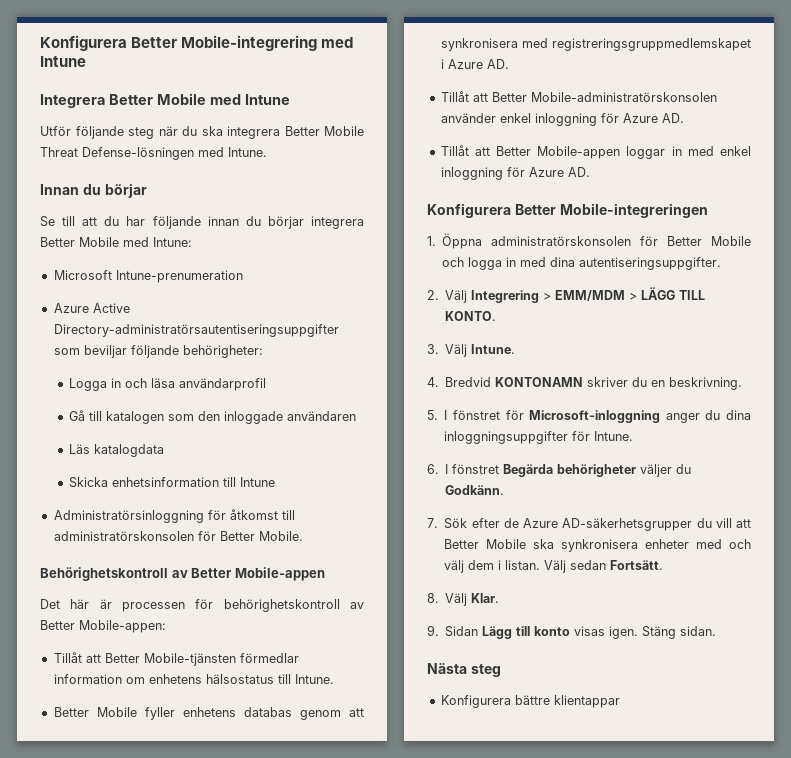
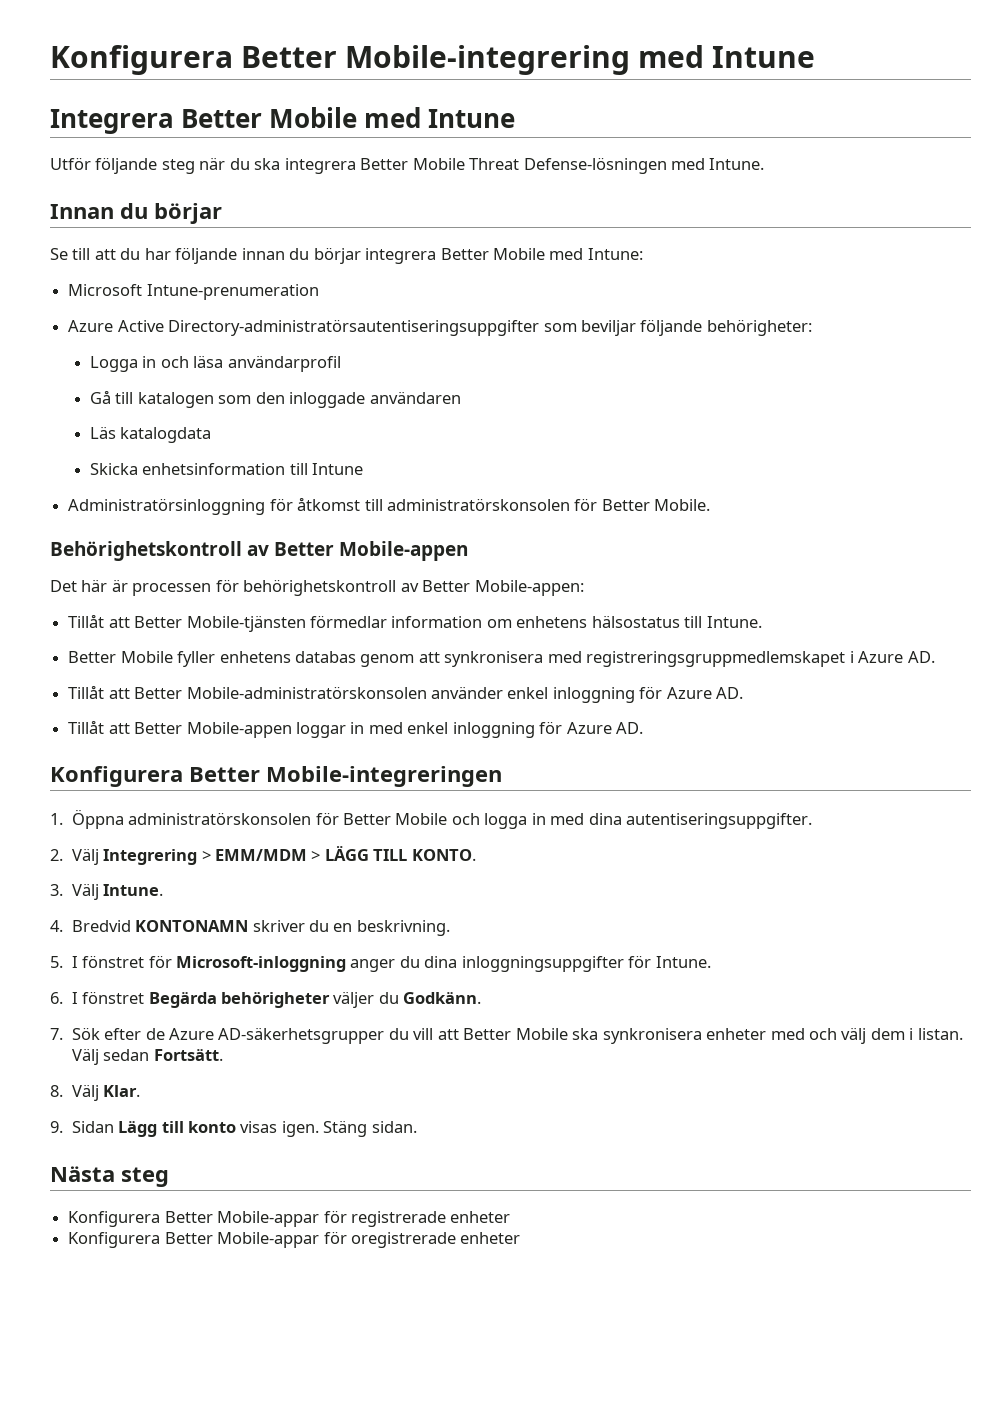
- Konfigurera bättre klientappar
+ Konfigurera Better Mobile-appar för registrerade enheter
+ Konfigurera Better Mobile-appar för oregistrerade enheter

